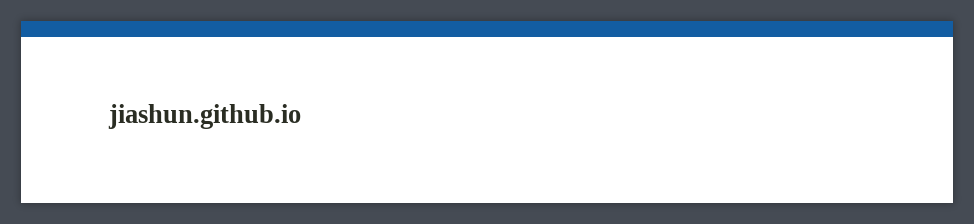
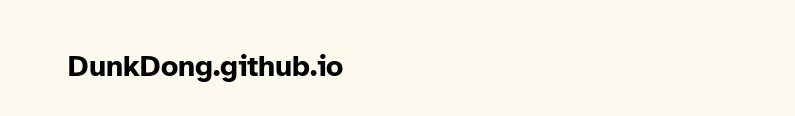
- jiashun.github.io
+ DunkDong.github.io

